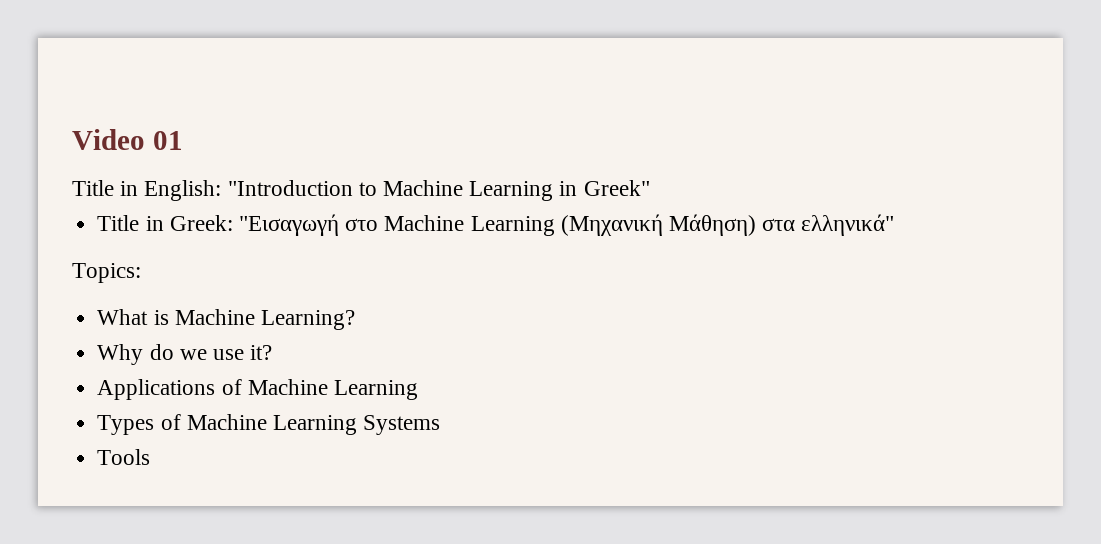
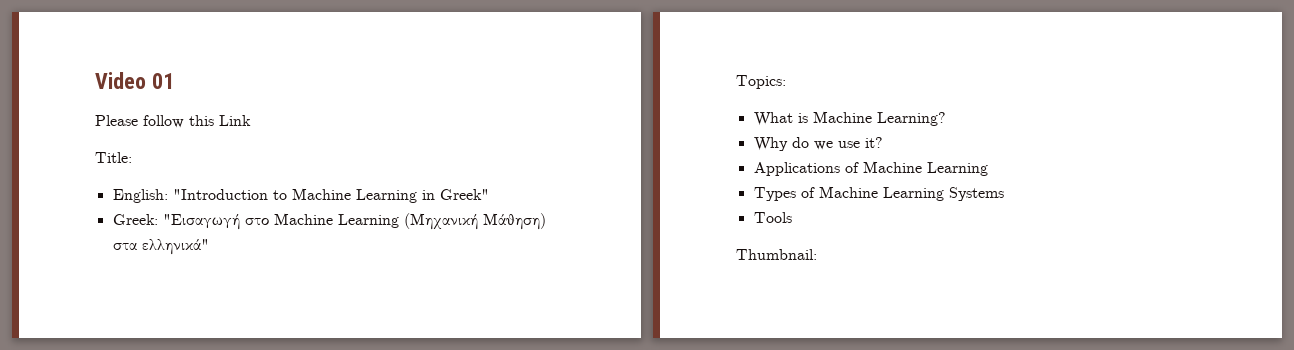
- Title in English: "Introduction to Machine Learning in Greek"
+ Please follow this Link
+ Title:
+ English: "Introduction to Machine Learning in Greek"
- Title in Greek: "Εισαγωγή στο Machine Learning (Μηχανική Μάθηση) στα ελληνικά"
+ Greek: "Εισαγωγή στο Machine Learning (Μηχανική Μάθηση) στα ελληνικά"
+ Thumbnail:

